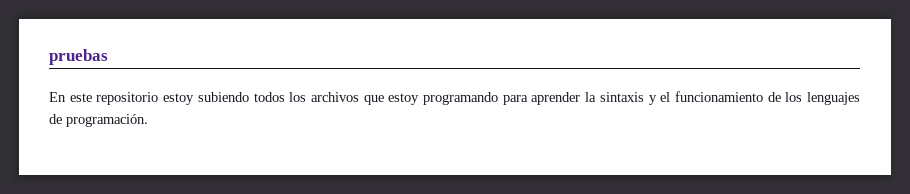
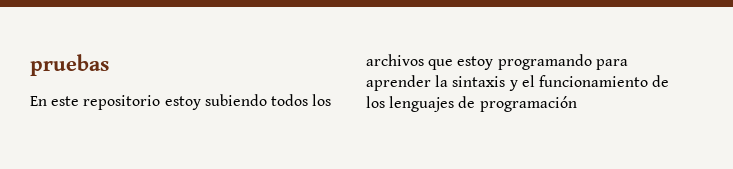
- En este repositorio estoy subiendo todos los archivos que estoy programando para aprender la sintaxis y el funcionamiento de los lenguajes de programación.
+ En este repositorio estoy subiendo todos los archivos que estoy programando para aprender la sintaxis y el funcionamiento de los lenguajes de programación

